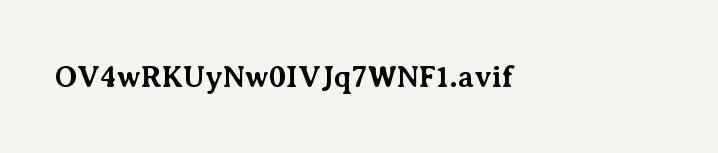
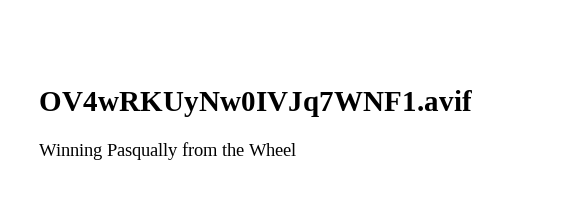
+ Winning Pasqually from the Wheel

